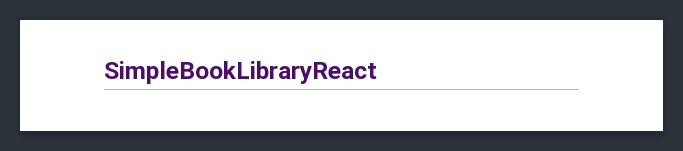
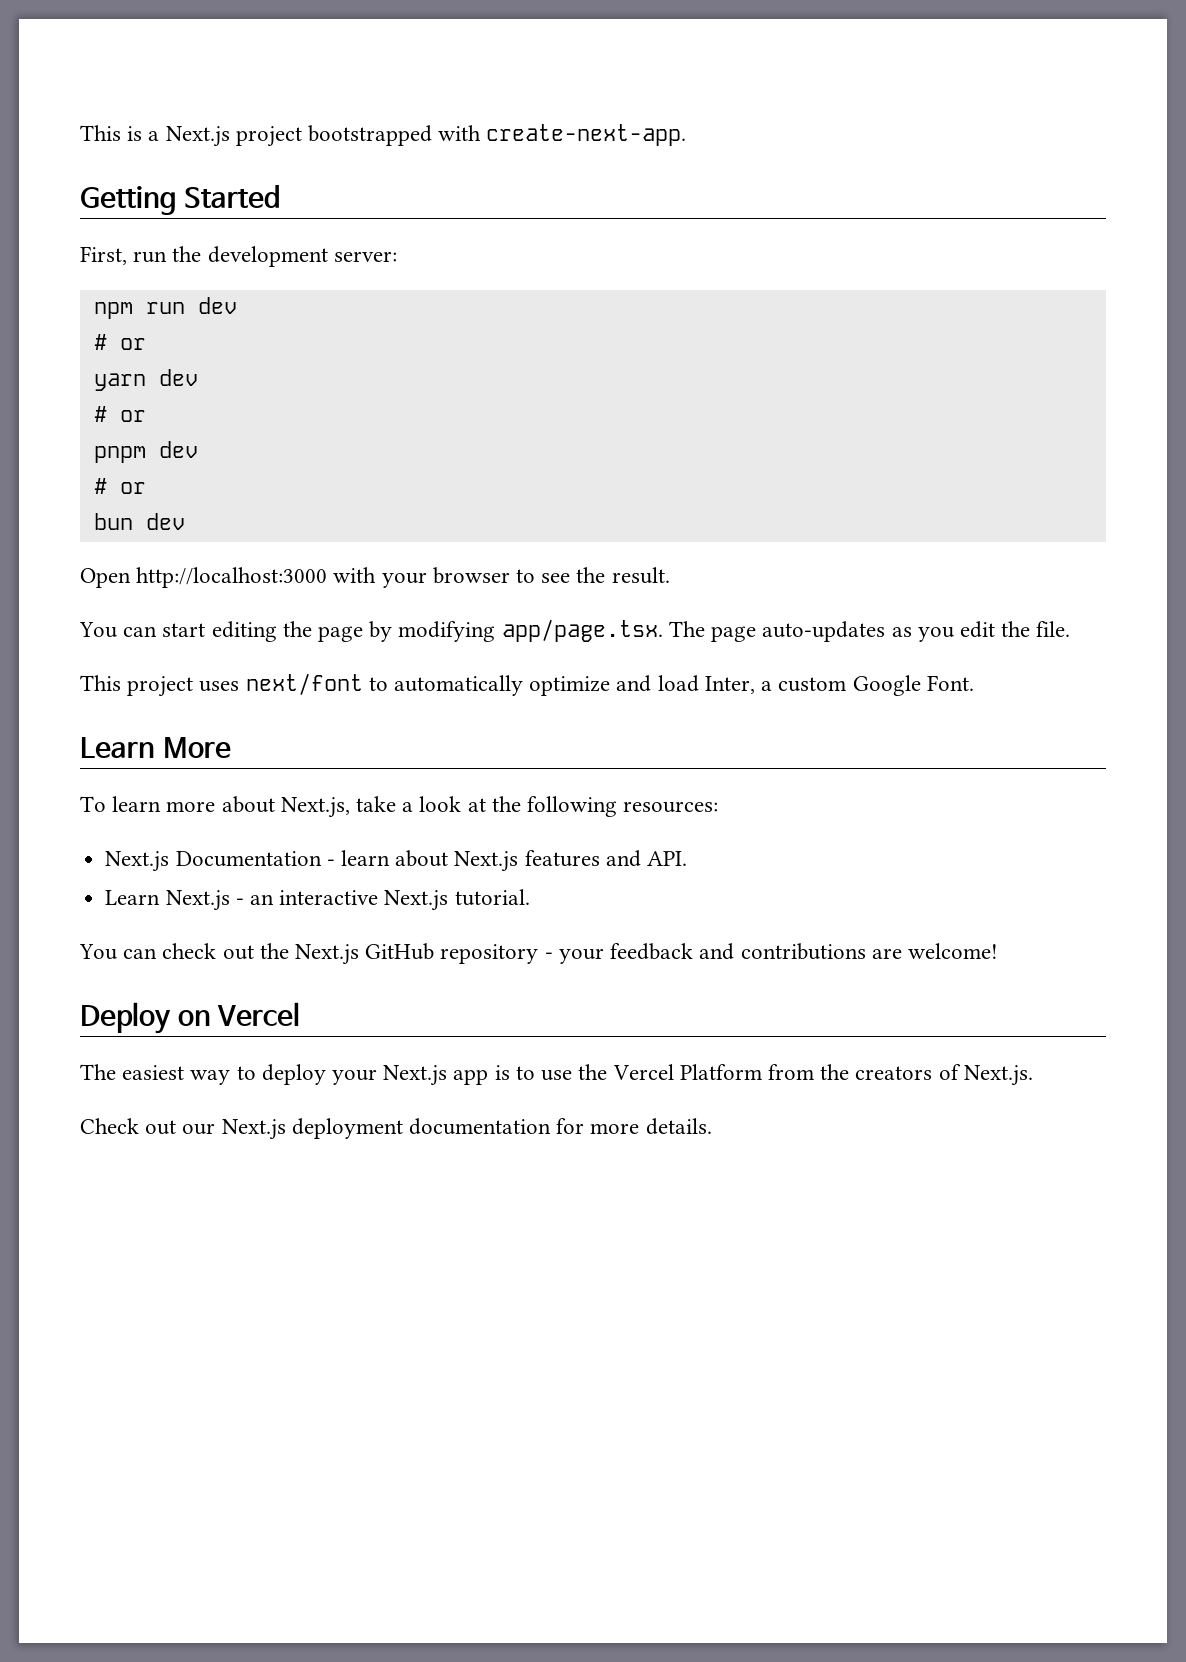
- SimpleBookLibraryReact
+ This is a Next.js project bootstrapped with create-next-app.
+ Getting Started
+ First, run the development server:
+ npm run dev
+ # or
+ yarn dev
+ # or
+ pnpm dev
+ # or
+ bun dev
+ Open http://localhost:3000 with your browser to see the result.
+ You can start editing the page by modifying app/page.tsx. The page auto-updates as you edit the file.
+ This project uses next/font to automatically optimize and load Inter, a custom Google Font.
+ Learn More
+ To learn more about Next.js, take a look at the following resources:
+ Next.js Documentation - learn about Next.js features and API.
+ Learn Next.js - an interactive Next.js tutorial.
+ You can check out the Next.js GitHub repository - your feedback and contributions are welcome!
+ Deploy on Vercel
+ The easiest way to deploy your Next.js app is to use the Vercel Platform from the creators of Next.js.
+ Check out our Next.js deployment documentation for more details.

